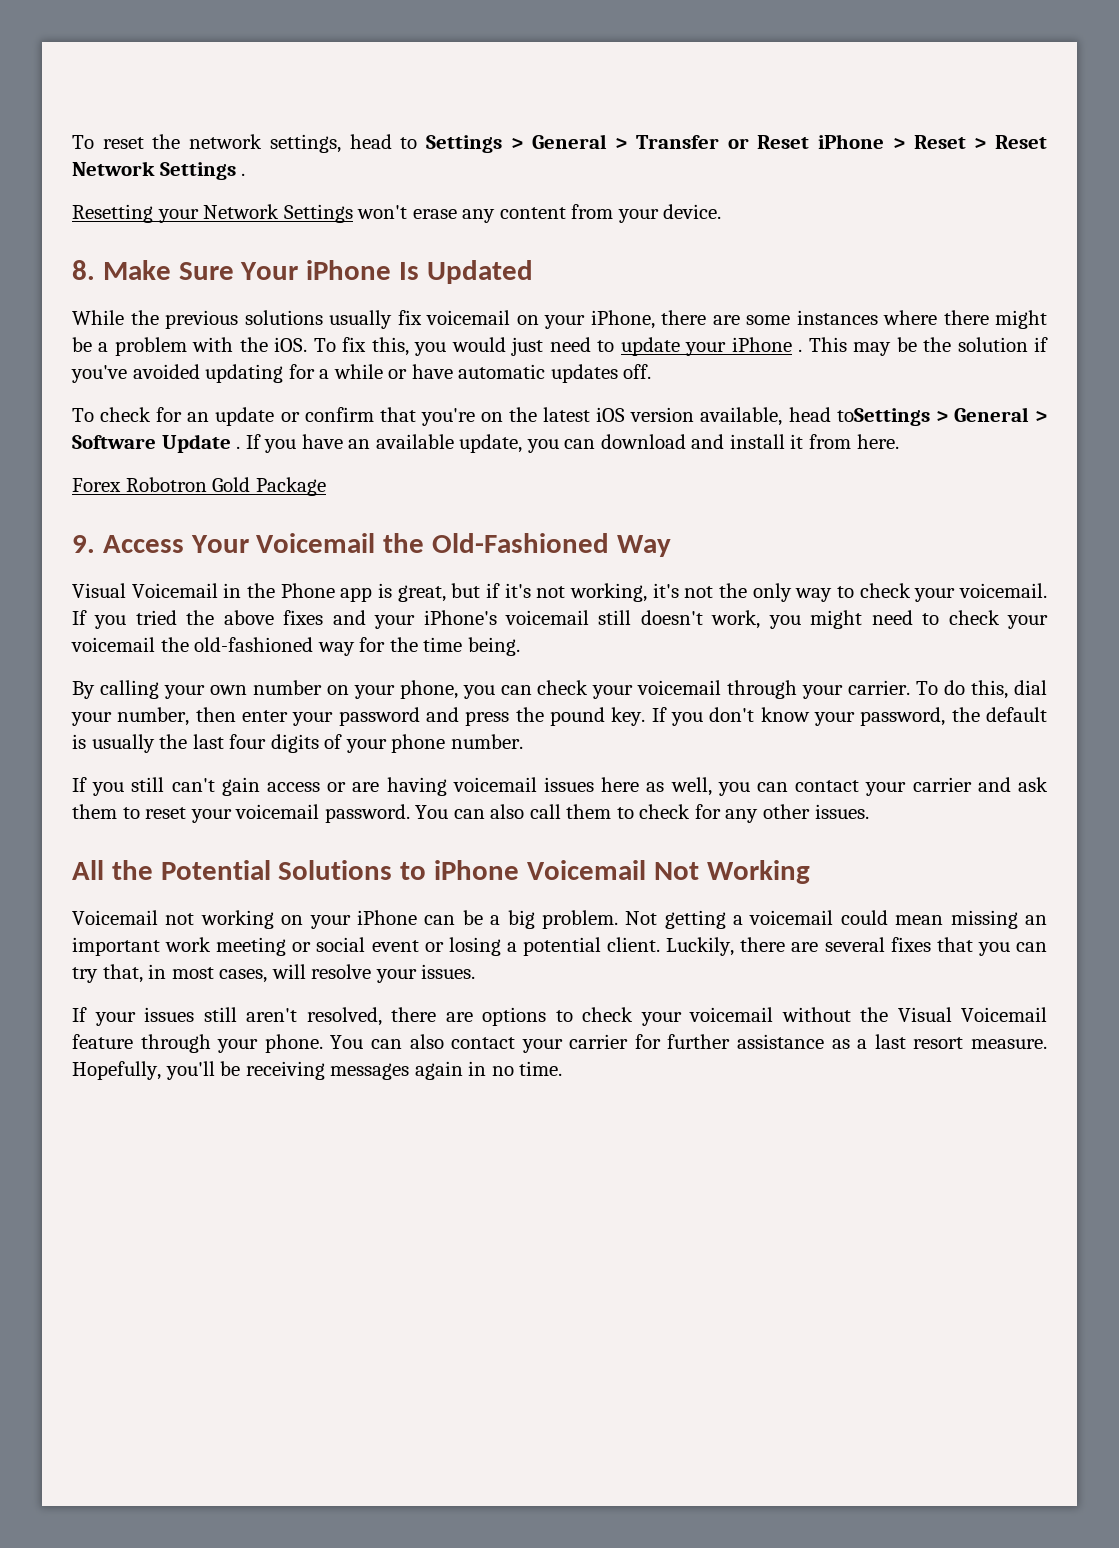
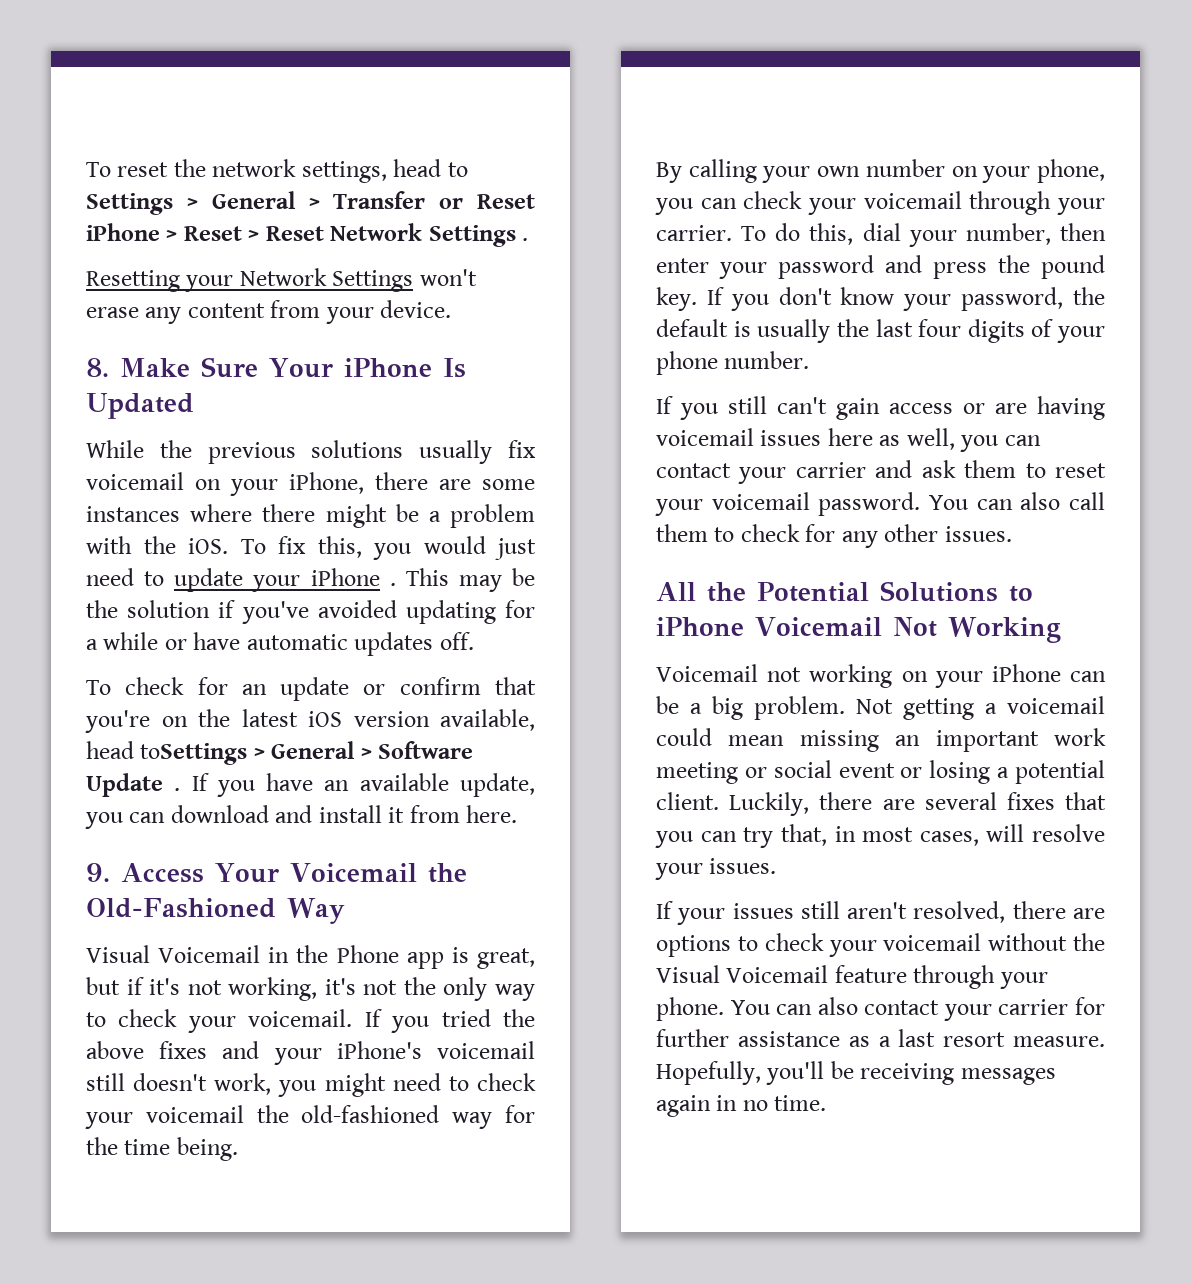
- Forex Robotron Gold Package

